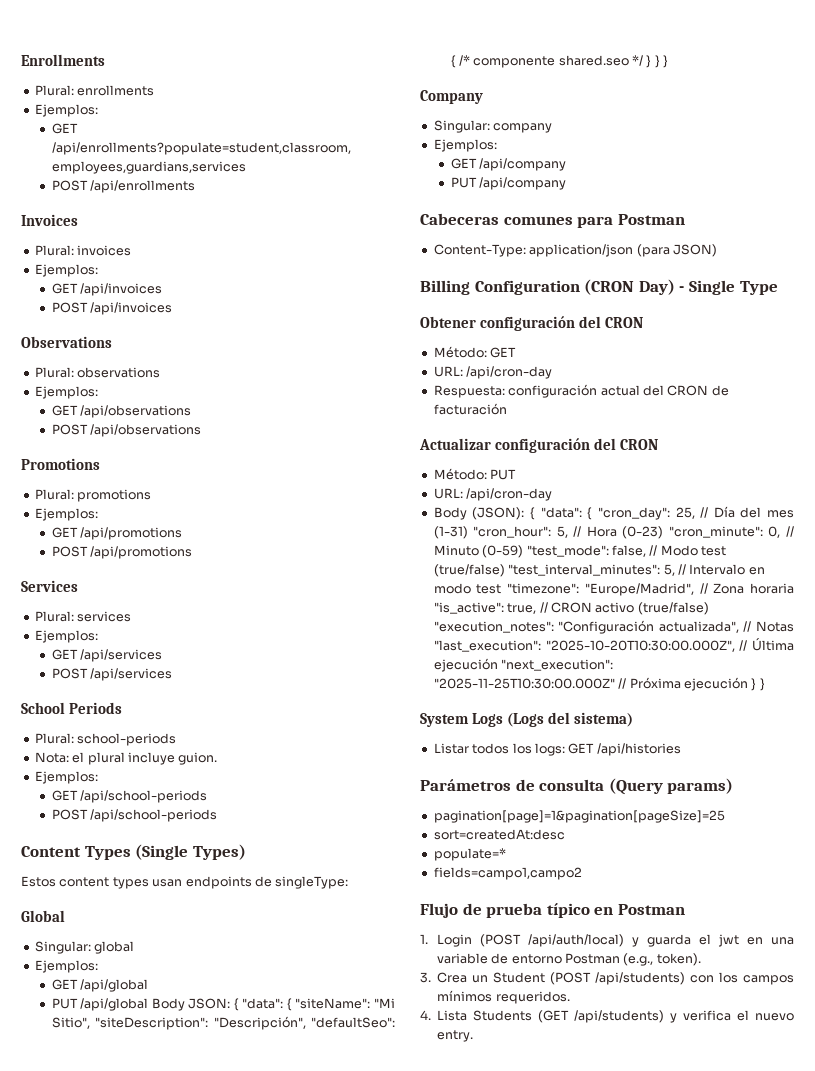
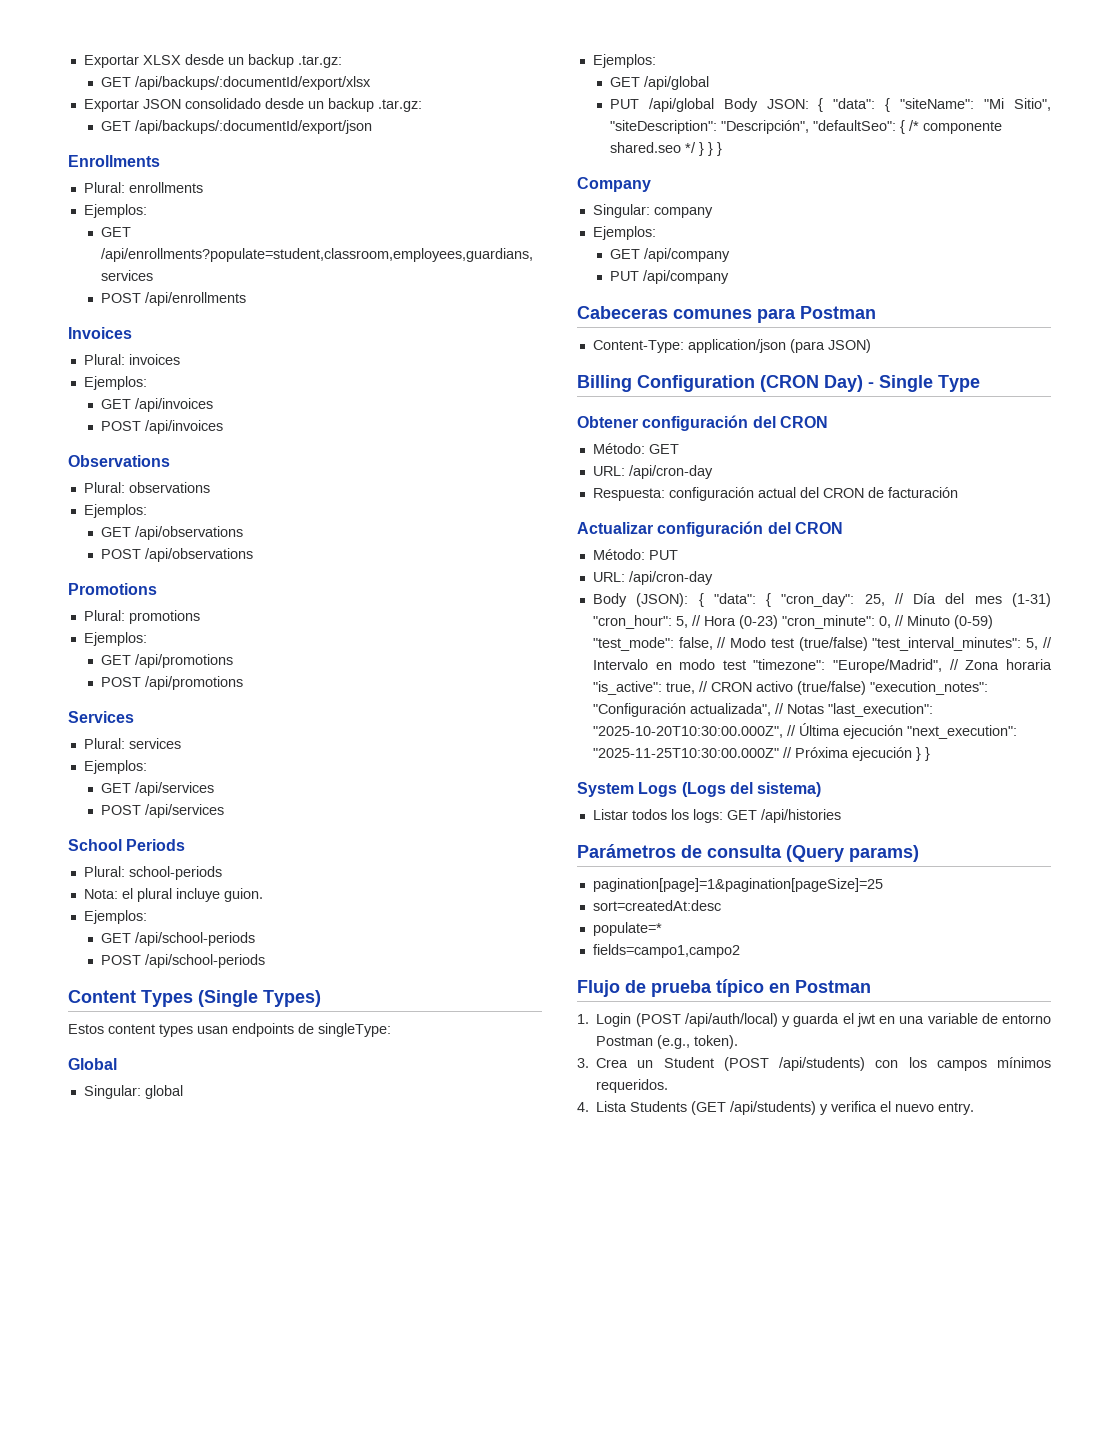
+ Exportar XLSX desde un backup .tar.gz:
+ GET /api/backups/:documentId/export/xlsx
+ Exportar JSON consolidado desde un backup .tar.gz:
+ GET /api/backups/:documentId/export/json

